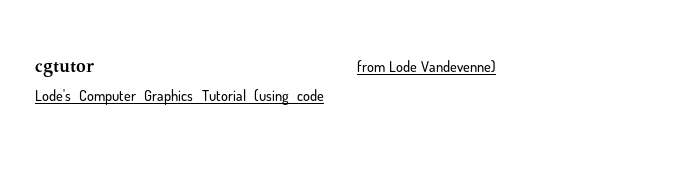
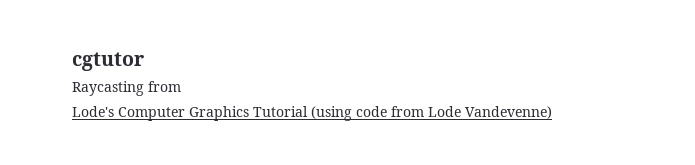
+ Raycasting from

